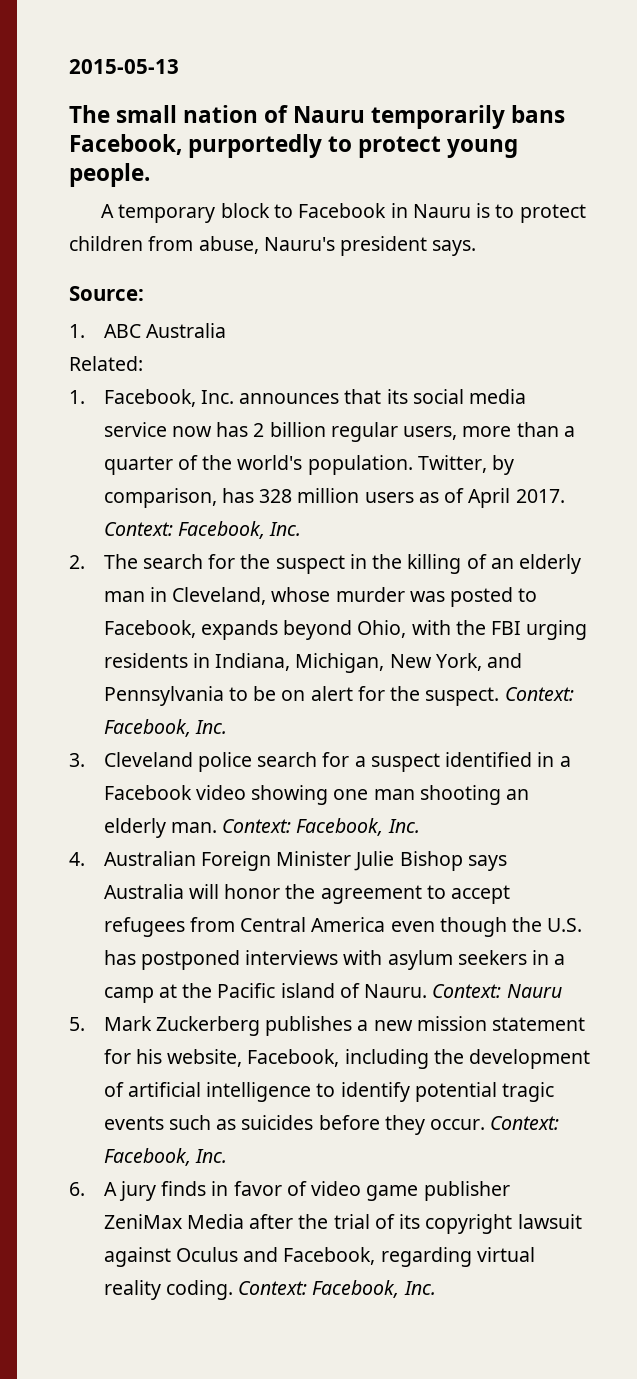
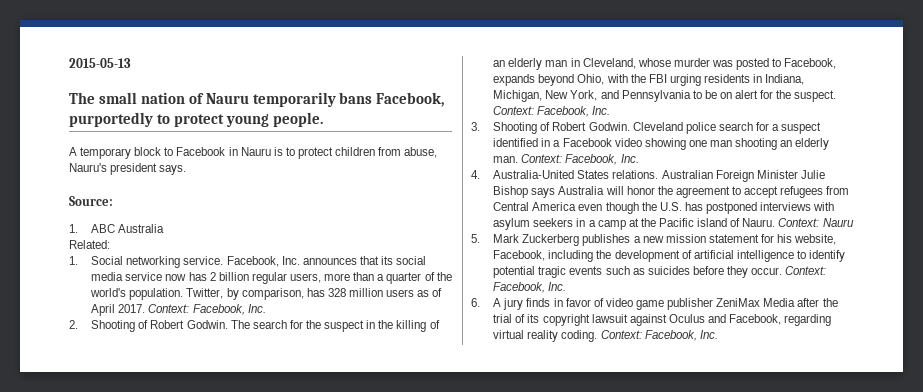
- 1. Facebook, Inc. announces that its social media service now has 2 billion regular users, more than a quarter of the world's population.
+ 1. Social networking service. Facebook, Inc. announces that its social media service now has 2 billion regular users, more than a quarter of the world's population.
- 2. The search for the suspect in the killing of an elderly man in Cleveland, whose murder was posted to Facebook, expands beyond Ohio, with the FBI urging residents in Indiana, Michigan, New York, and Pennsylvania to be on alert for the suspect.
+ 2. Shooting of Robert Godwin. The search for the suspect in the killing of an elderly man in Cleveland, whose murder was posted to Facebook, expands beyond Ohio, with the FBI urging residents in Indiana, Michigan, New York, and Pennsylvania to be on alert for the suspect.
- 3. Cleveland police search for a suspect identified in a Facebook video showing one man shooting an elderly man.
+ 3. Shooting of Robert Godwin. Cleveland police search for a suspect identified in a Facebook video showing one man shooting an elderly man.
- 4. Australian Foreign Minister Julie Bishop says Australia will honor the agreement to accept refugees from Central America even though the U.S. has postponed interviews with asylum seekers in a camp at the Pacific island of Nauru.
+ 4. Australia-United States relations. Australian Foreign Minister Julie Bishop says Australia will honor the agreement to accept refugees from Central America even though the U.S. has postponed interviews with asylum seekers in a camp at the Pacific island of Nauru.

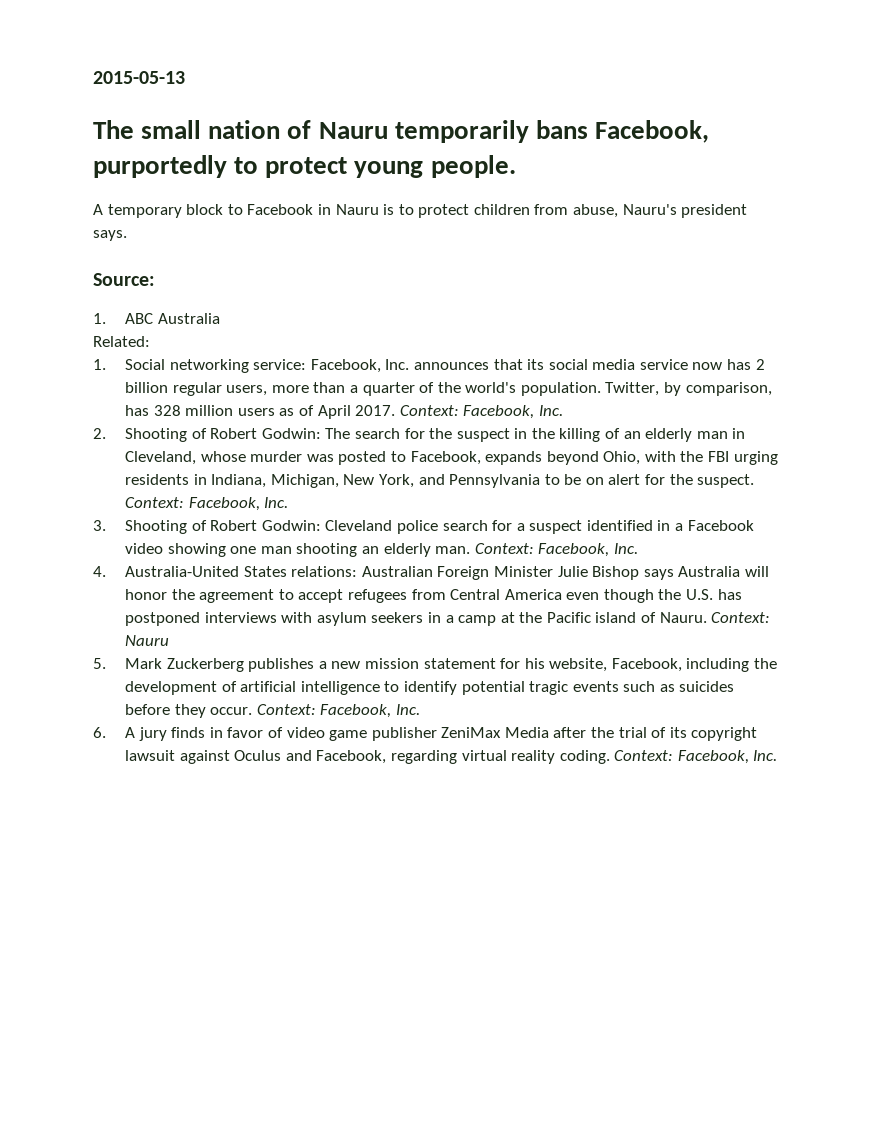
- 1. Social networking service. Facebook, Inc. announces that its social media service now has 2 billion regular users, more than a quarter of the world's population.
+ 1. Social networking service: Facebook, Inc. announces that its social media service now has 2 billion regular users, more than a quarter of the world's population.
- 2. Shooting of Robert Godwin. The search for the suspect in the killing of an elderly man in Cleveland, whose murder was posted to Facebook, expands beyond Ohio, with the FBI urging residents in Indiana, Michigan, New York, and Pennsylvania to be on alert for the suspect.
+ 2. Shooting of Robert Godwin: The search for the suspect in the killing of an elderly man in Cleveland, whose murder was posted to Facebook, expands beyond Ohio, with the FBI urging residents in Indiana, Michigan, New York, and Pennsylvania to be on alert for the suspect.
- 3. Shooting of Robert Godwin. Cleveland police search for a suspect identified in a Facebook video showing one man shooting an elderly man.
+ 3. Shooting of Robert Godwin: Cleveland police search for a suspect identified in a Facebook video showing one man shooting an elderly man.
- 4. Australia-United States relations. Australian Foreign Minister Julie Bishop says Australia will honor the agreement to accept refugees from Central America even though the U.S. has postponed interviews with asylum seekers in a camp at the Pacific island of Nauru.
+ 4. Australia-United States relations: Australian Foreign Minister Julie Bishop says Australia will honor the agreement to accept refugees from Central America even though the U.S. has postponed interviews with asylum seekers in a camp at the Pacific island of Nauru.

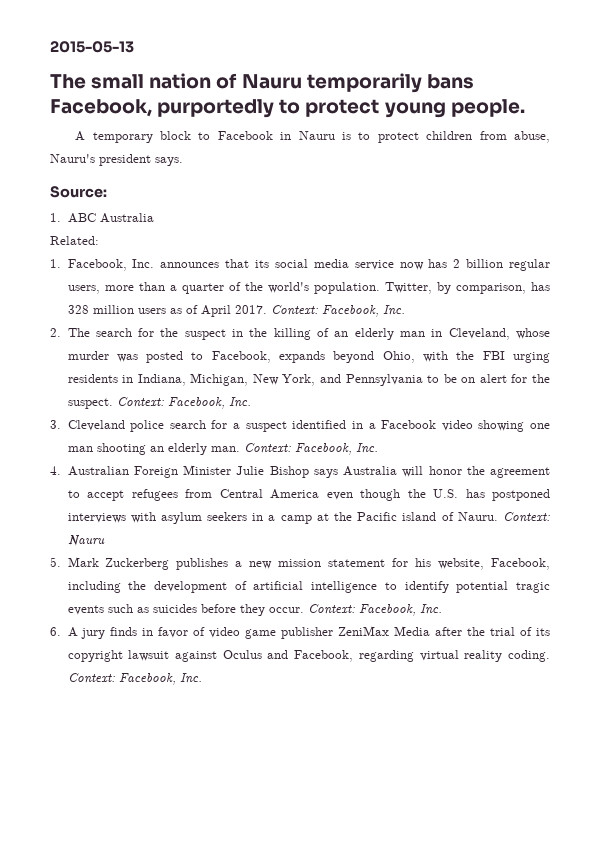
- 1. Social networking service: Facebook, Inc. announces that its social media service now has 2 billion regular users, more than a quarter of the world's population.
+ 1. Facebook, Inc. announces that its social media service now has 2 billion regular users, more than a quarter of the world's population.
- 2. Shooting of Robert Godwin: The search for the suspect in the killing of an elderly man in Cleveland, whose murder was posted to Facebook, expands beyond Ohio, with the FBI urging residents in Indiana, Michigan, New York, and Pennsylvania to be on alert for the suspect.
+ 2. The search for the suspect in the killing of an elderly man in Cleveland, whose murder was posted to Facebook, expands beyond Ohio, with the FBI urging residents in Indiana, Michigan, New York, and Pennsylvania to be on alert for the suspect.
- 3. Shooting of Robert Godwin: Cleveland police search for a suspect identified in a Facebook video showing one man shooting an elderly man.
+ 3. Cleveland police search for a suspect identified in a Facebook video showing one man shooting an elderly man.
- 4. Australia-United States relations: Australian Foreign Minister Julie Bishop says Australia will honor the agreement to accept refugees from Central America even though the U.S. has postponed interviews with asylum seekers in a camp at the Pacific island of Nauru.
+ 4. Australian Foreign Minister Julie Bishop says Australia will honor the agreement to accept refugees from Central America even though the U.S. has postponed interviews with asylum seekers in a camp at the Pacific island of Nauru.

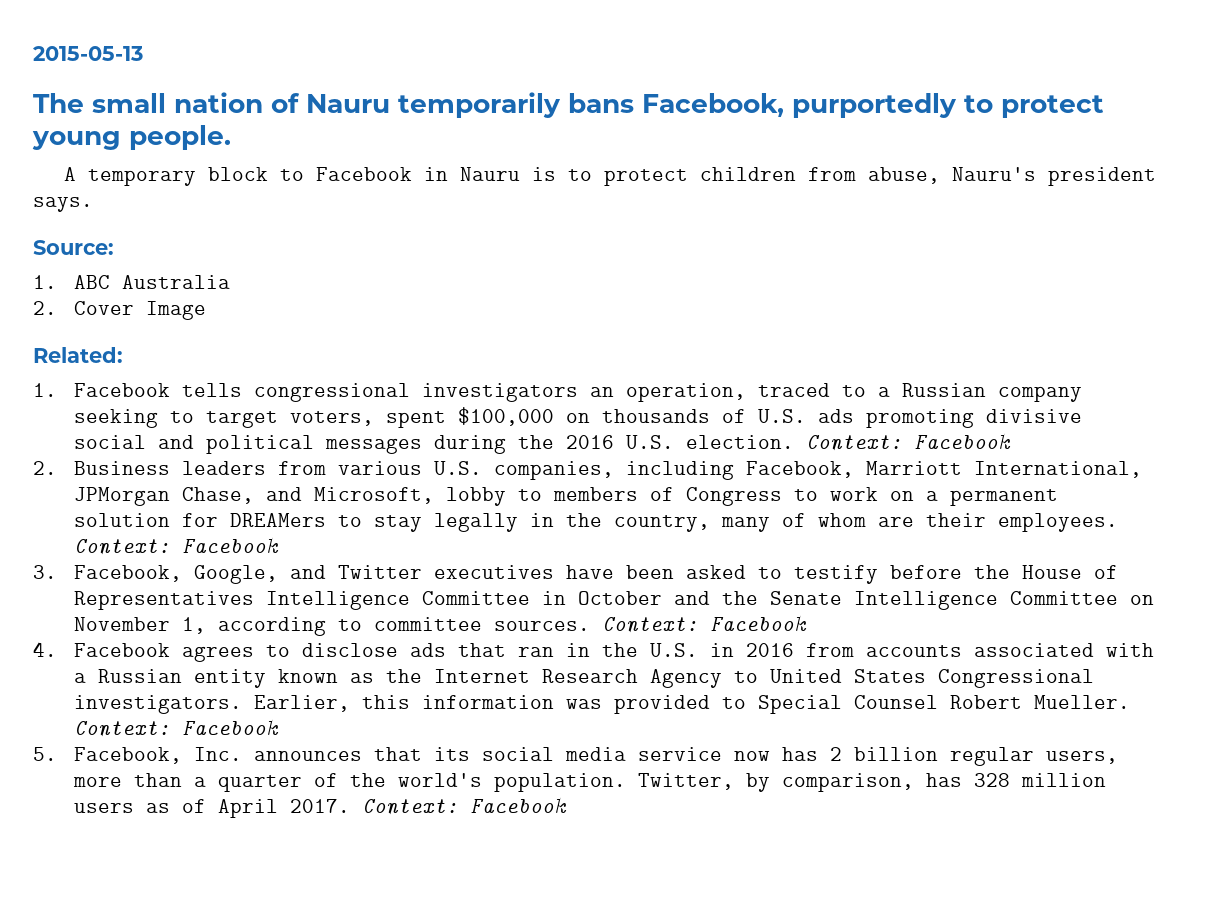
+ 2. Cover Image
  Related:
- 1. Facebook, Inc. announces that its social media service now has 2 billion regular users, more than a quarter of the world's population.
+ 1. Facebook tells congressional investigators an operation, traced to a Russian company seeking to target voters, spent $100,000 on thousands of U.S. ads promoting divisive social and political messages during the 2016 U.S. election. Context: Facebook
+ 2. Business leaders from various U.S. companies, including Facebook, Marriott International, JPMorgan Chase, and Microsoft, lobby to members of Congress to work on a permanent solution for DREAMers to stay legally in the country, many of whom are their employees. Context: Facebook
+ 3. Facebook, Google, and Twitter executives have been asked to testify before the House of Representatives Intelligence Committee in October and the Senate Intelligence Committee on November 1, according to committee sources. Context: Facebook
+ 4. Facebook agrees to disclose ads that ran in the U.S. in 2016 from accounts associated with a Russian entity known as the Internet Research Agency to United States Congressional investigators. Earlier, this information was provided to Special Counsel Robert Mueller. Context: Facebook
+ 5. Facebook, Inc. announces that its social media service now has 2 billion regular users, more than a quarter of the world's population.
- Twitter, by comparison, has 328 million users as of April 2017. Context: Facebook, Inc.
- 2. The search for the suspect in the killing of an elderly man in Cleveland, whose murder was posted to Facebook, expands beyond Ohio, with the FBI urging residents in Indiana, Michigan, New York, and Pennsylvania to be on alert for the suspect. Context: Facebook, Inc.
- 3. Cleveland police search for a suspect identified in a Facebook video showing one man shooting an elderly man. Context: Facebook, Inc.
- 4. Australian Foreign Minister Julie Bishop says Australia will honor the agreement to accept refugees from Central America even though the U.S. has postponed interviews with asylum seekers in a camp at the Pacific island of Nauru. Context: Nauru
- 5. Mark Zuckerberg publishes a new mission statement for his website, Facebook, including the development of artificial intelligence to identify potential tragic events such as suicides before they occur. Context: Facebook, Inc.
- 6. A jury finds in favor of video game publisher ZeniMax Media after the trial of its copyright lawsuit against Oculus and Facebook, regarding virtual reality coding. Context: Facebook, Inc.
+ Twitter, by comparison, has 328 million users as of April 2017. Context: Facebook

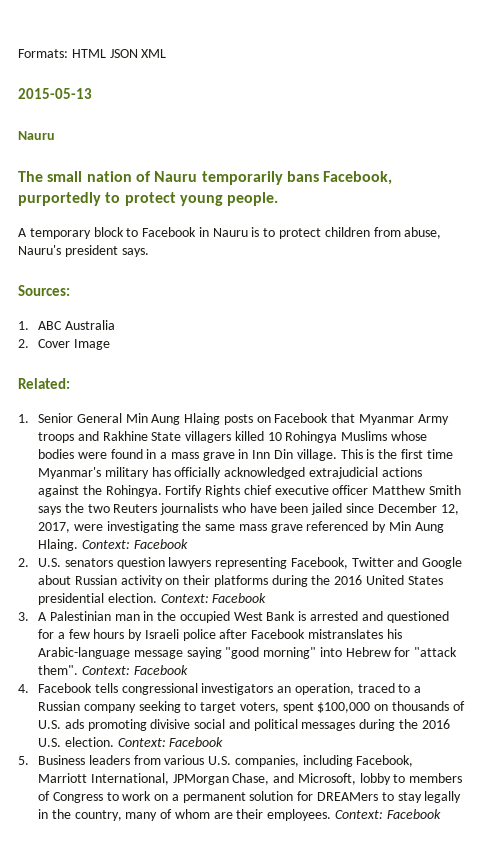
+ Formats: HTML JSON XML
  2015-05-13
+ Nauru
- Source:
+ Sources:
- 1. Facebook tells congressional investigators an operation, traced to a Russian company seeking to target voters, spent $100,000 on thousands of U.S. ads promoting divisive social and political messages during the 2016 U.S. election.
+ 1. Senior General Min Aung Hlaing posts on Facebook that Myanmar Army troops and Rakhine State villagers killed 10 Rohingya Muslims whose bodies were found in a mass grave in Inn Din village. This is the first time Myanmar's military has officially acknowledged extrajudicial actions against the Rohingya. Fortify Rights chief executive officer Matthew Smith says the two Reuters journalists who have been jailed since December 12, 2017, were investigating the same mass grave referenced by Min Aung Hlaing. Context: Facebook
+ 2. U.S. senators question lawyers representing Facebook, Twitter and Google about Russian activity on their platforms during the 2016 United States presidential election. Context: Facebook
+ 3. A Palestinian man in the occupied West Bank is arrested and questioned for a few hours by Israeli police after Facebook mistranslates his Arabic-language message saying "good morning" into Hebrew for "attack them". Context: Facebook
+ 4. Facebook tells congressional investigators an operation, traced to a Russian company seeking to target voters, spent $100,000 on thousands of U.S. ads promoting divisive social and political messages during the 2016 U.S. election.
- 2. Business leaders from various U.S. companies, including Facebook, Marriott International, JPMorgan Chase, and Microsoft, lobby to members of Congress to work on a permanent solution for DREAMers to stay legally in the country, many of whom are their employees.
+ 5. Business leaders from various U.S. companies, including Facebook, Marriott International, JPMorgan Chase, and Microsoft, lobby to members of Congress to work on a permanent solution for DREAMers to stay legally in the country, many of whom are their employees.
- 3. Facebook, Google, and Twitter executives have been asked to testify before the House of Representatives Intelligence Committee in October and the Senate Intelligence Committee on November 1, according to committee sources. Context: Facebook
- 4. Facebook agrees to disclose ads that ran in the U.S. in 2016 from accounts associated with a Russian entity known as the Internet Research Agency to United States Congressional investigators. Earlier, this information was provided to Special Counsel Robert Mueller. Context: Facebook
- 5. Facebook, Inc. announces that its social media service now has 2 billion regular users, more than a quarter of the world's population. Twitter, by comparison, has 328 million users as of April 2017. Context: Facebook

